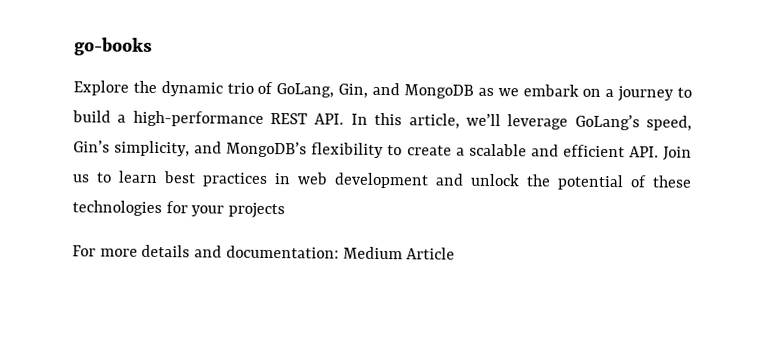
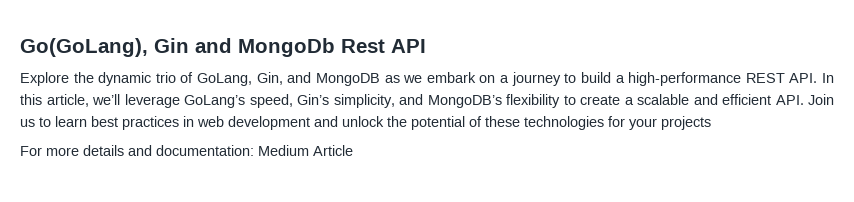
- go-books
+ Go(GoLang), Gin and MongoDb Rest API

